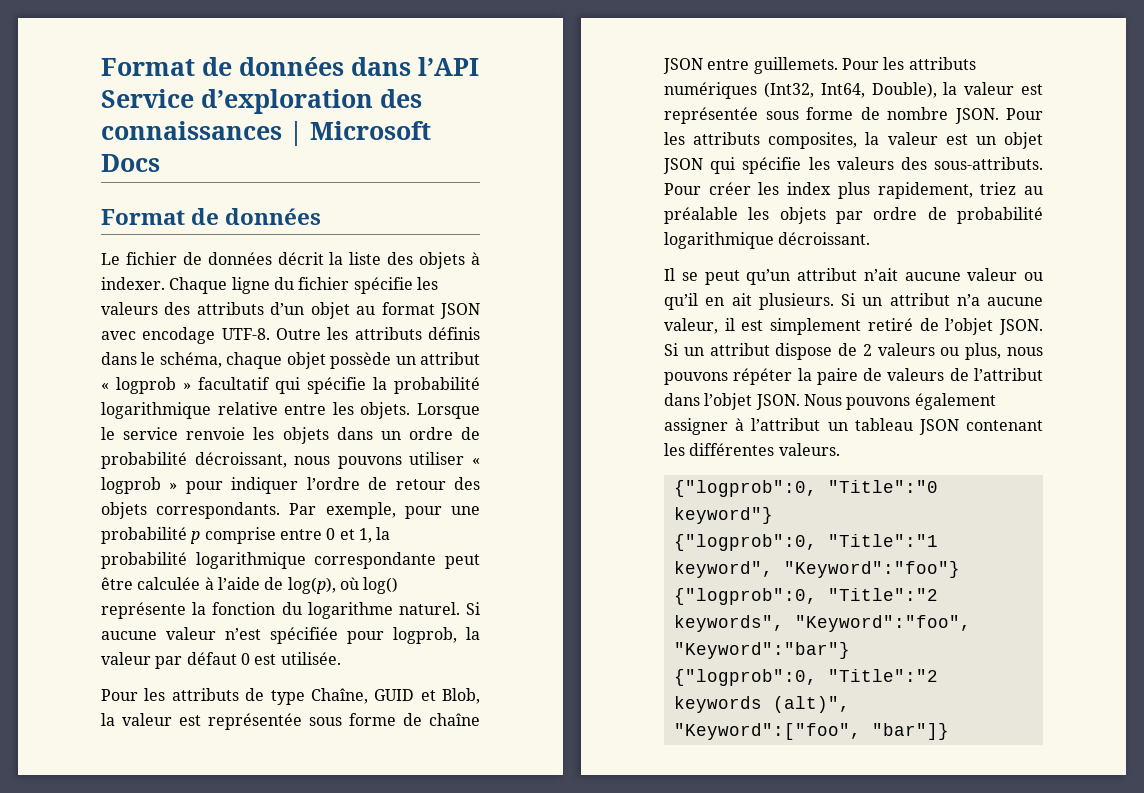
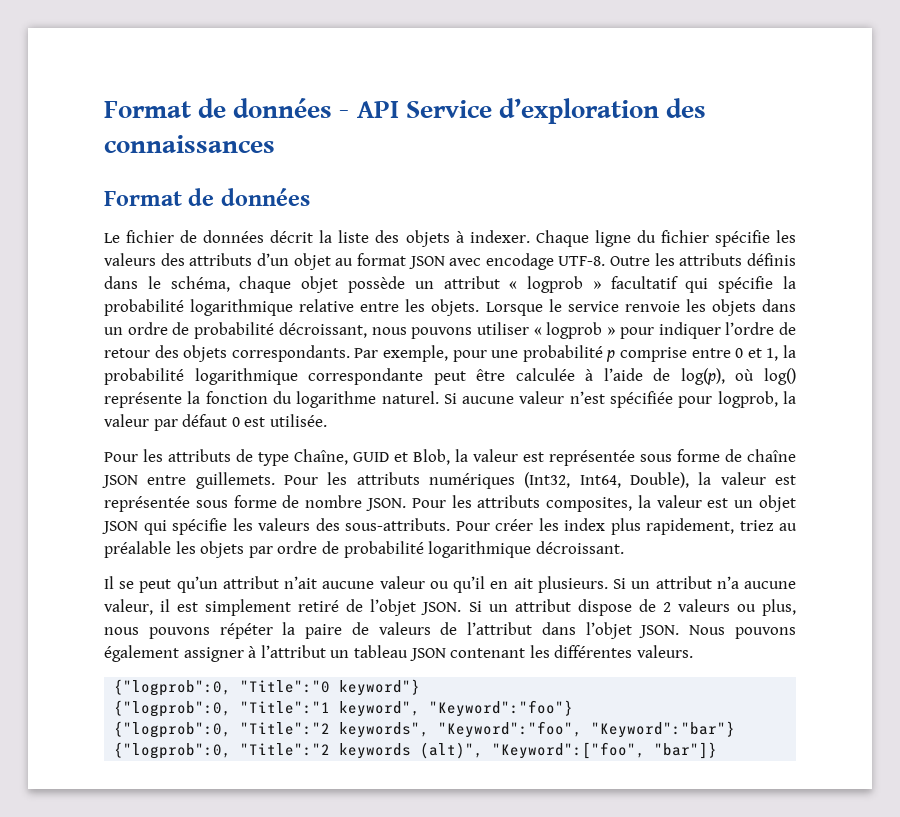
- Format de données dans l’API Service d’exploration des connaissances | Microsoft Docs
+ Format de données - API Service d’exploration des connaissances

